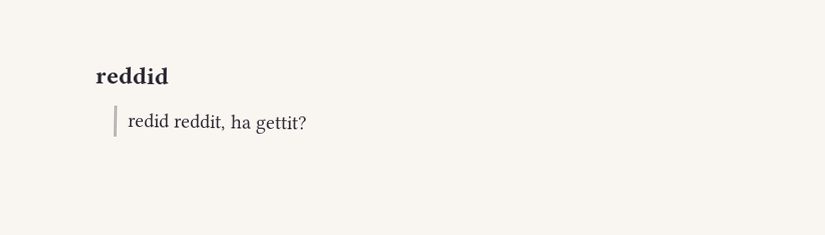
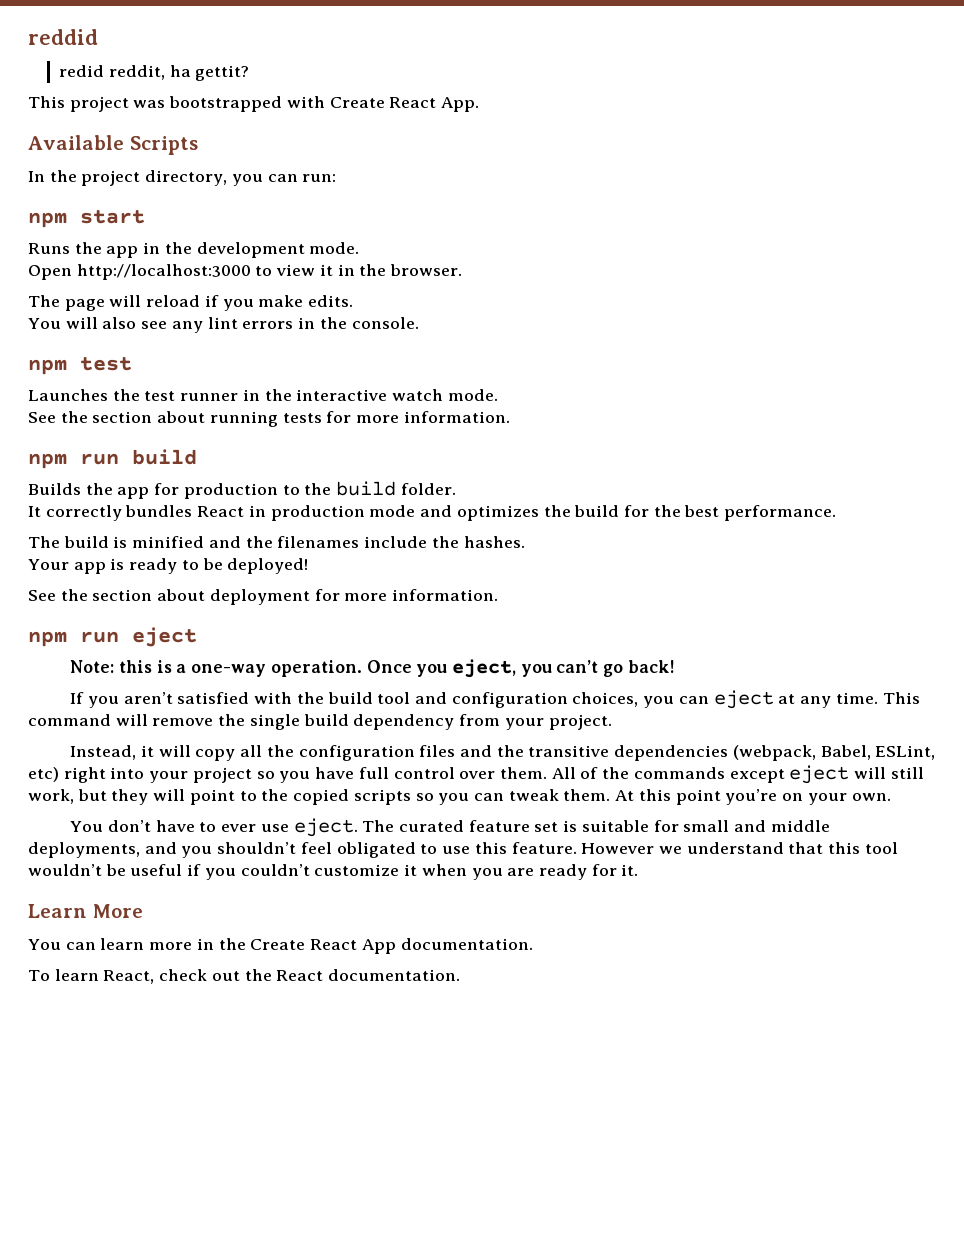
+ This project was bootstrapped with Create React App.
+ Available Scripts
+ In the project directory, you can run:
+ npm start
+ Runs the app in the development mode.
+ Open http://localhost:3000 to view it in the browser.
+ The page will reload if you make edits.
+ You will also see any lint errors in the console.
+ npm test
+ Launches the test runner in the interactive watch mode.
+ See the section about running tests for more information.
+ npm run build
+ Builds the app for production to the build folder.
+ It correctly bundles React in production mode and optimizes the build for the best performance.
+ The build is minified and the filenames include the hashes.
+ Your app is ready to be deployed!
+ See the section about deployment for more information.
+ npm run eject
+ Note: this is a one-way operation. Once you eject, you can’t go back!
+ If you aren’t satisfied with the build tool and configuration choices, you can eject at any time. This command will remove the single build dependency from your project.
+ Instead, it will copy all the configuration files and the transitive dependencies (webpack, Babel, ESLint, etc) right into your project so you have full control over them. All of the commands except eject will still work, but they will point to the copied scripts so you can tweak them. At this point you’re on your own.
+ You don’t have to ever use eject. The curated feature set is suitable for small and middle deployments, and you shouldn’t feel obligated to use this feature. However we understand that this tool wouldn’t be useful if you couldn’t customize it when you are ready for it.
+ Learn More
+ You can learn more in the Create React App documentation.
+ To learn React, check out the React documentation.

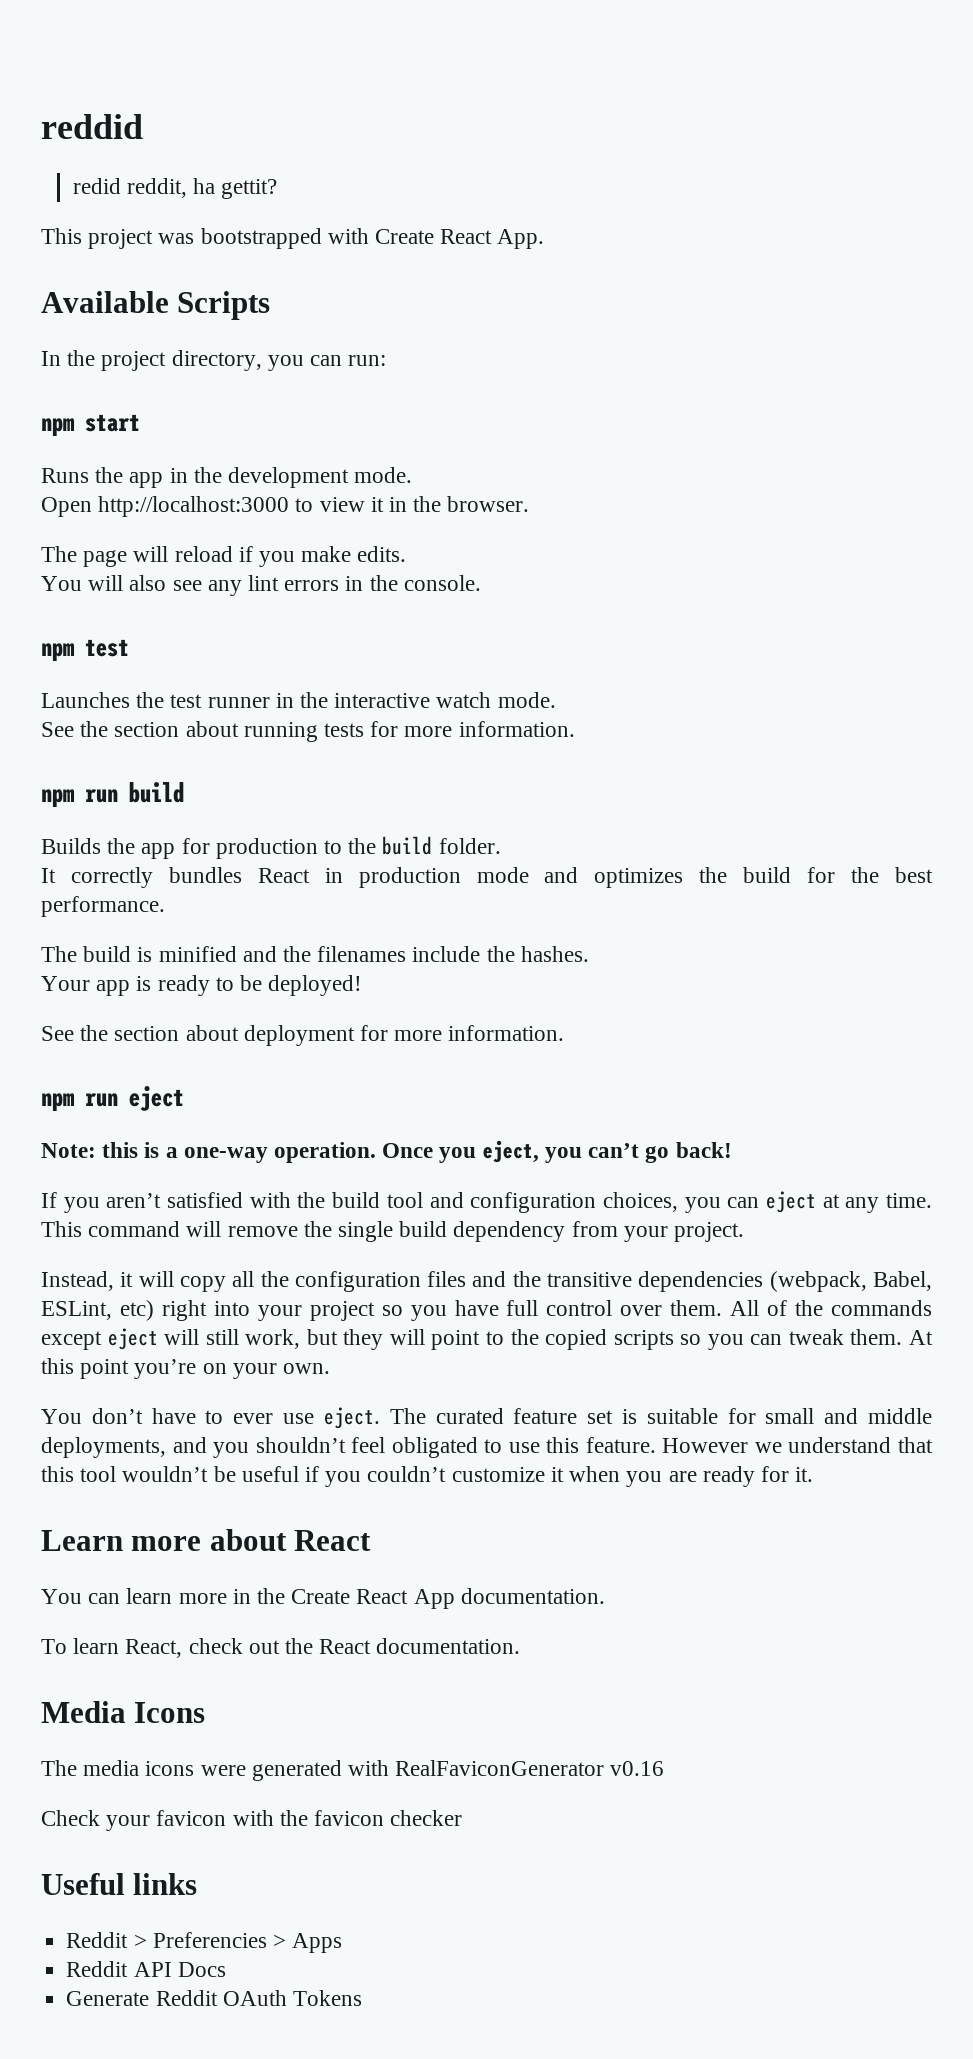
- Learn More
+ Learn more about React
+ Media Icons
+ The media icons were generated with RealFaviconGenerator v0.16
+ Check your favicon with the favicon checker
+ Useful links
+ Reddit > Preferencies > Apps
+ Reddit API Docs
+ Generate Reddit OAuth Tokens

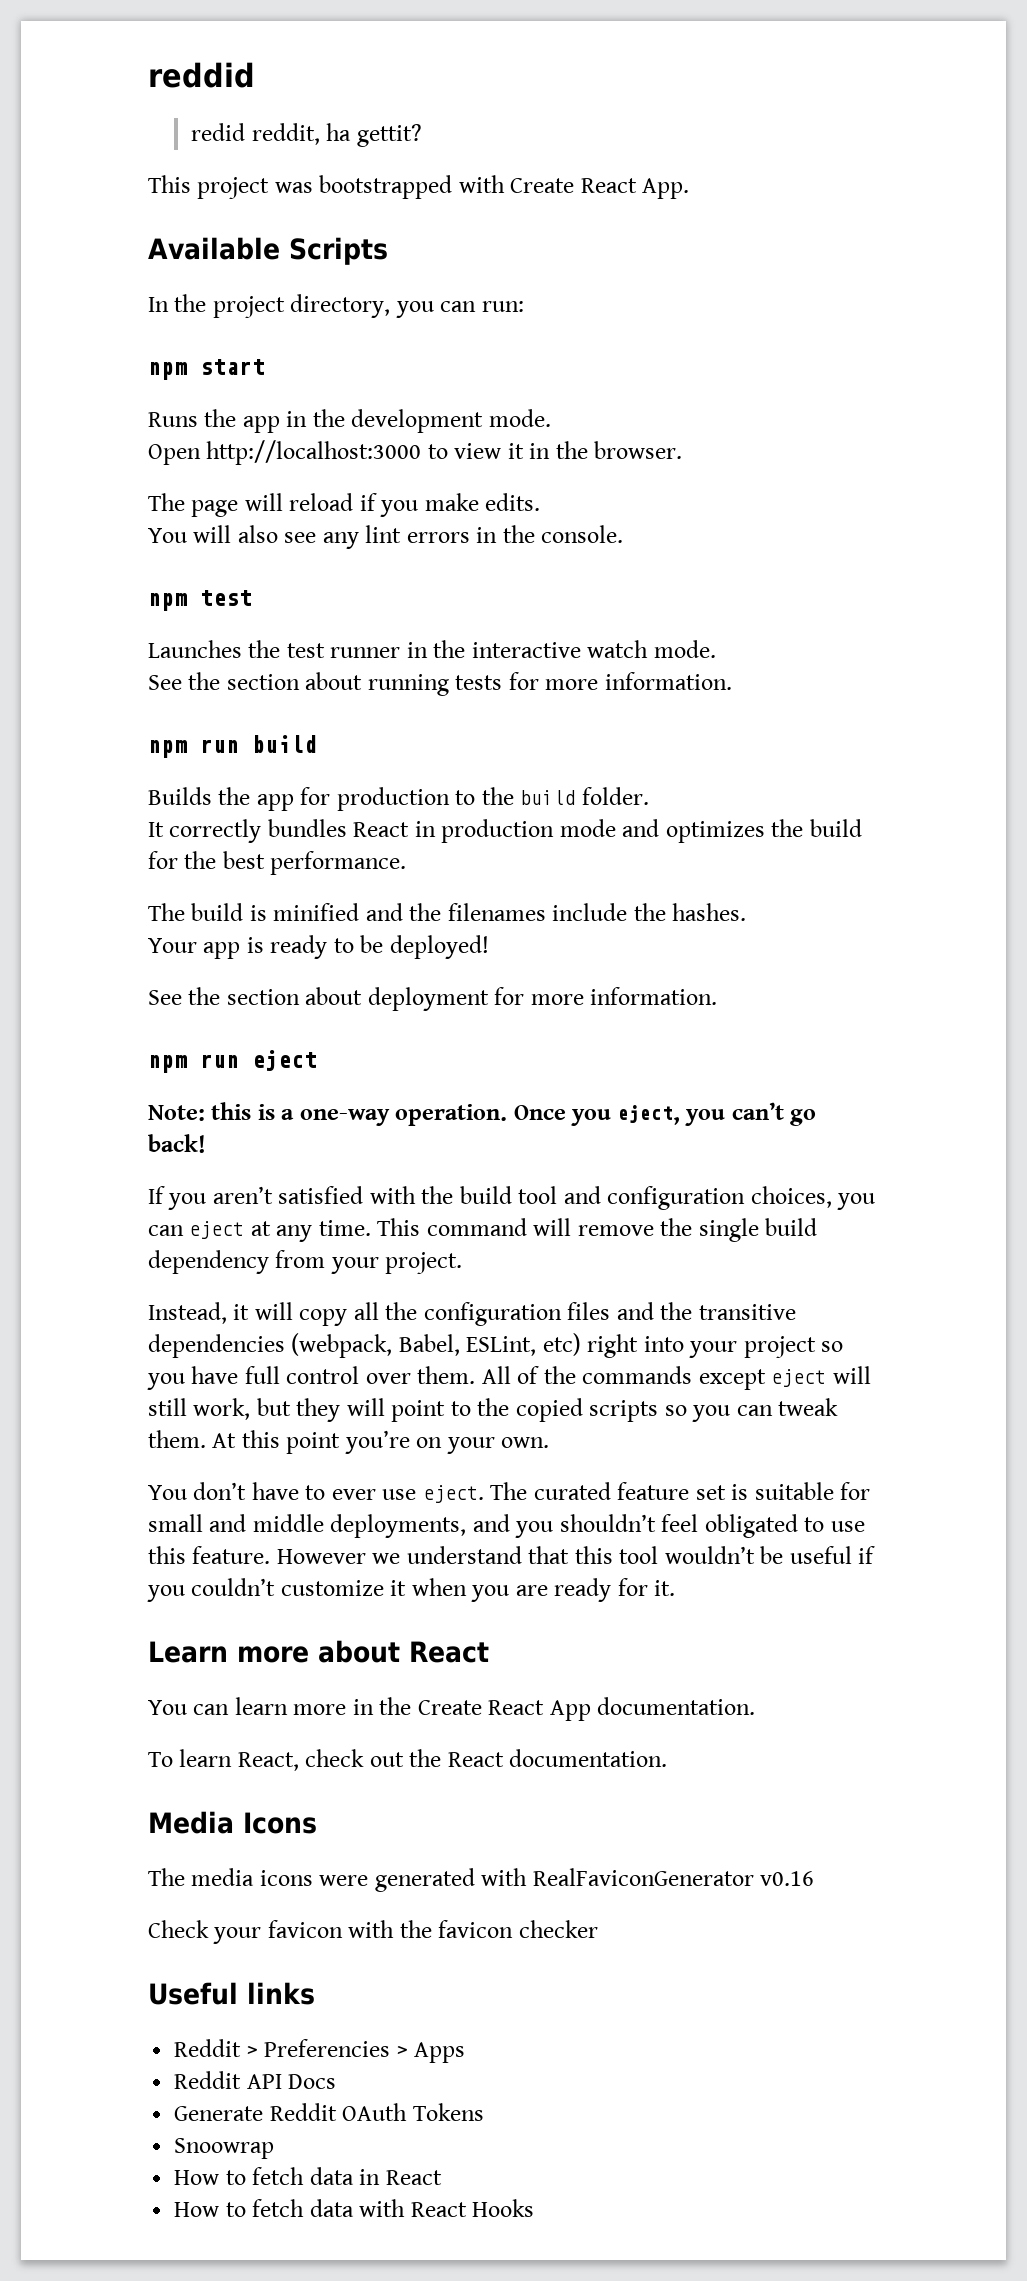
+ Snoowrap
+ How to fetch data in React
+ How to fetch data with React Hooks

